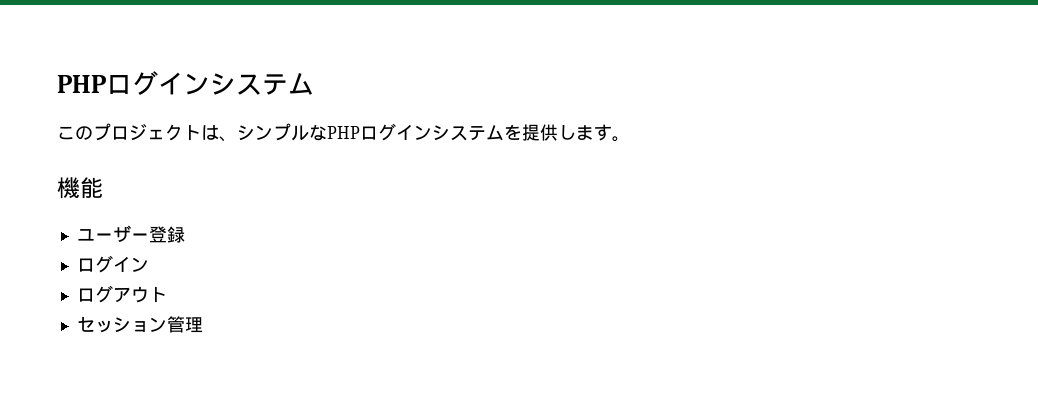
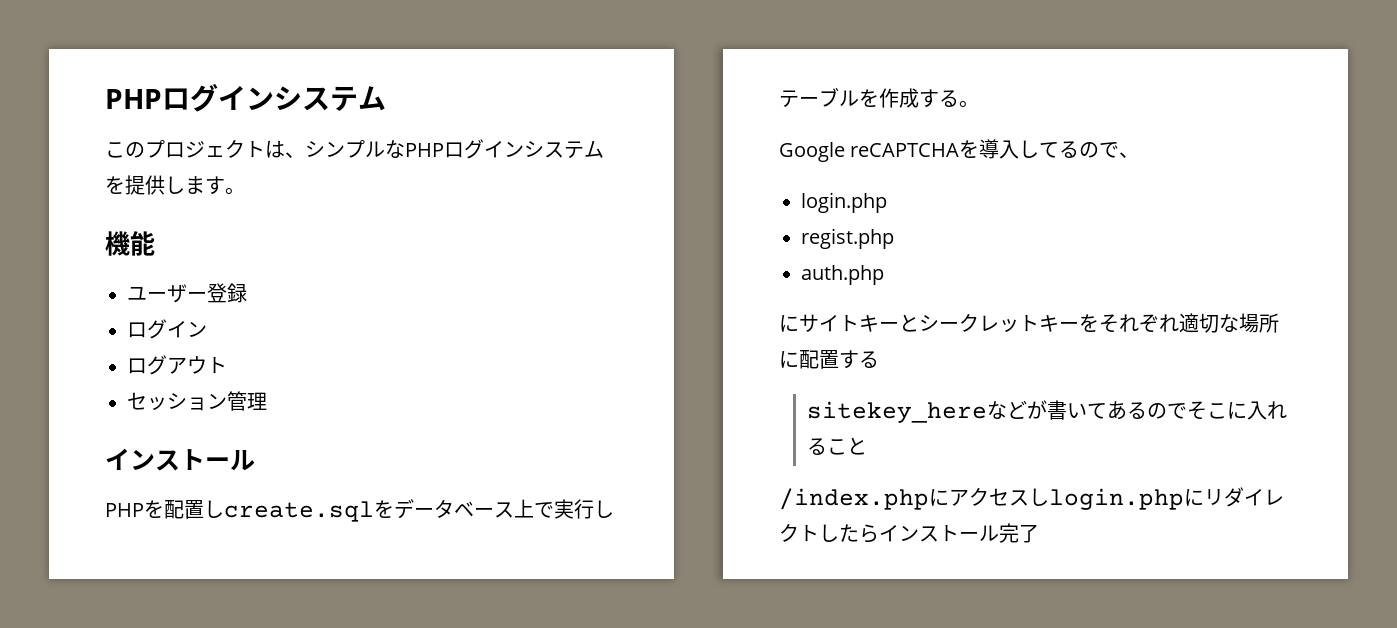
  セッション管理
+ インストール
+ PHPを配置しcreate.sqlをデータベース上で実行しテーブルを作成する。
+ Google reCAPTCHAを導入してるので、
+ login.php
+ regist.php
+ auth.php
+ にサイトキーとシークレットキーをそれぞれ適切な場所に配置する
+ sitekey_hereなどが書いてあるのでそこに入れること
+ /index.phpにアクセスしlogin.phpにリダイレクトしたらインストール完了

